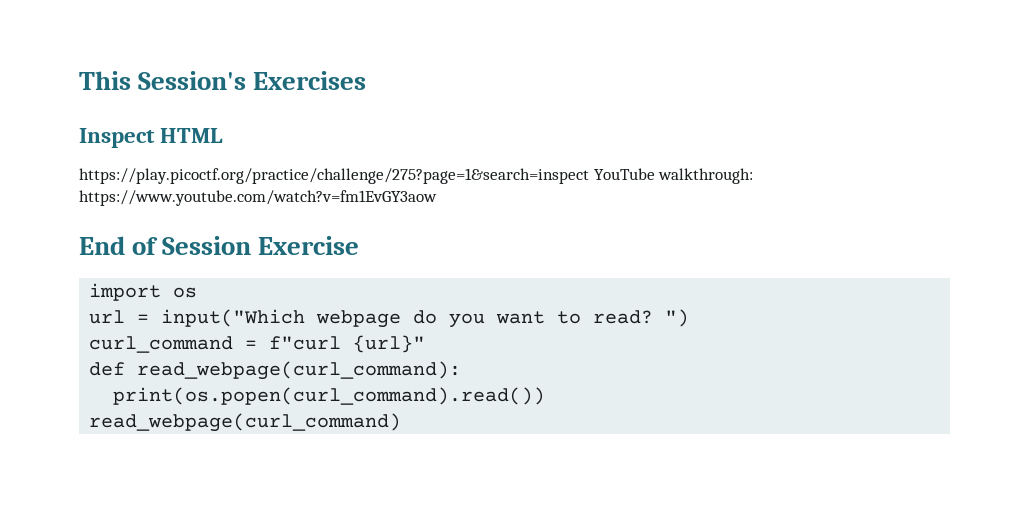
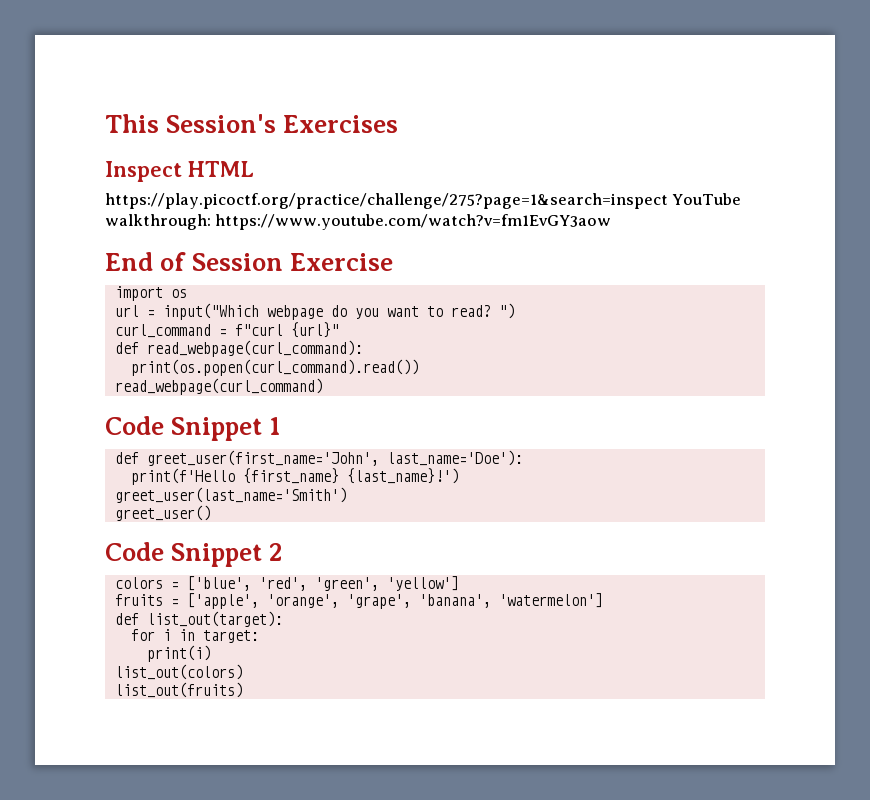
+ Code Snippet 1
+ def greet_user(first_name='John', last_name='Doe'):
+ print(f'Hello {first_name} {last_name}!')
+ greet_user(last_name='Smith')
+ greet_user()
+ Code Snippet 2
+ colors = ['blue', 'red', 'green', 'yellow']
+ fruits = ['apple', 'orange', 'grape', 'banana', 'watermelon']
+ def list_out(target):
+ for i in target:
+ print(i)
+ list_out(colors)
+ list_out(fruits)

